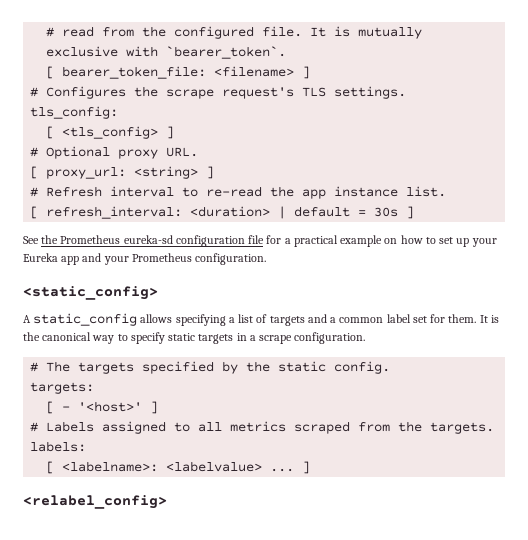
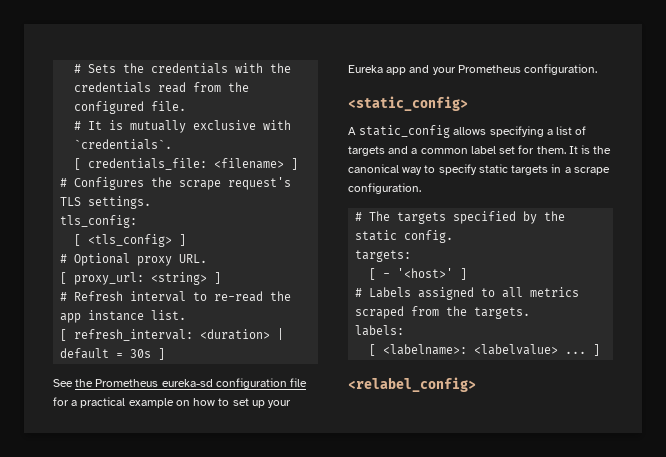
- # read from the configured file. It is mutually exclusive with `bearer_token`.
- [ bearer_token_file: <filename> ]
+ # Sets the credentials with the credentials read from the configured file.
+ # It is mutually exclusive with `credentials`.
+ [ credentials_file: <filename> ]

